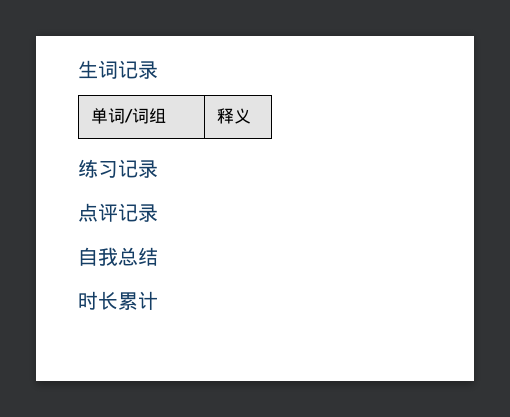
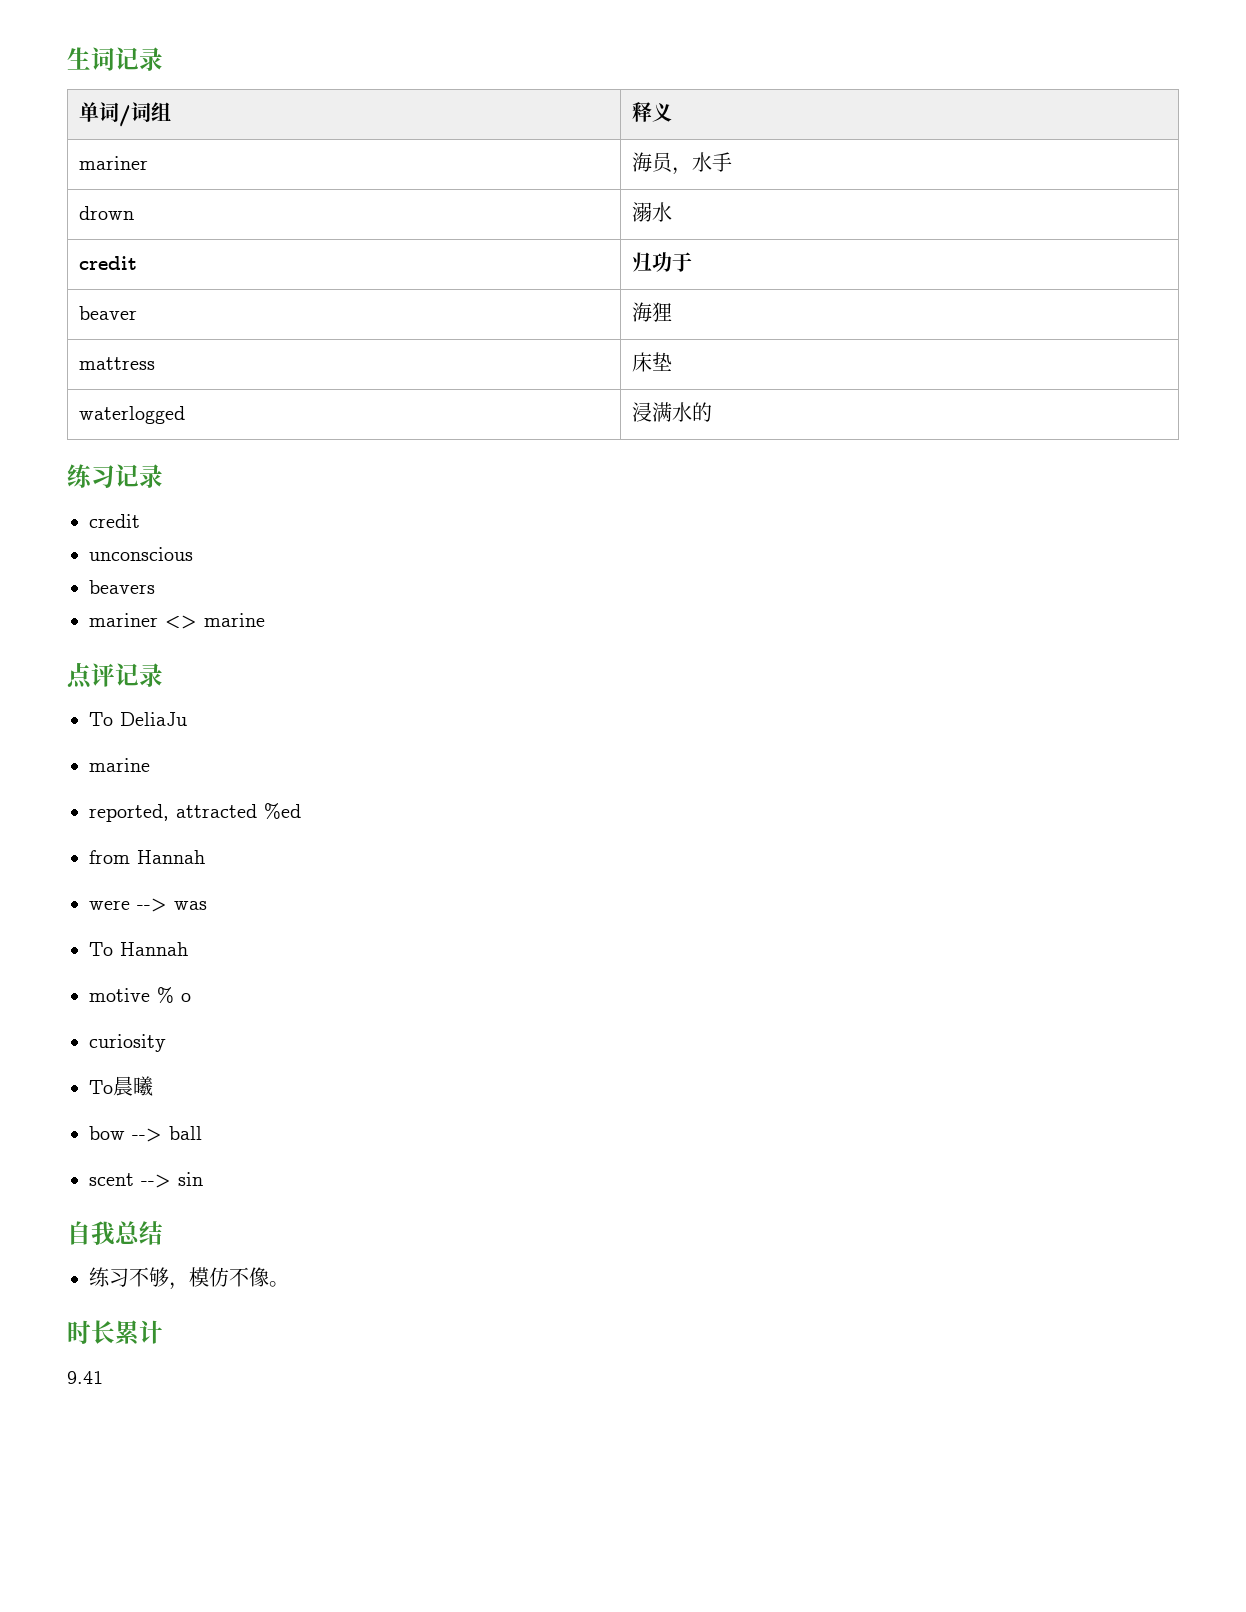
+ mariner | 海员，水手
+ drown | 溺水
+ credit | 归功于
+ beaver | 海狸
+ mattress | 床垫
+ waterlogged | 浸满水的
  练习记录
+ credit
+ unconscious
+ beavers
+ mariner <> marine
  点评记录
+ To DeliaJu
+ marine
+ reported, attracted %ed
+ from Hannah
+ were --> was
+ To Hannah
+ motive % o
+ curiosity
+ To晨曦
+ bow --> ball
+ scent --> sin
  自我总结
+ 练习不够，模仿不像。
+ 9.41

